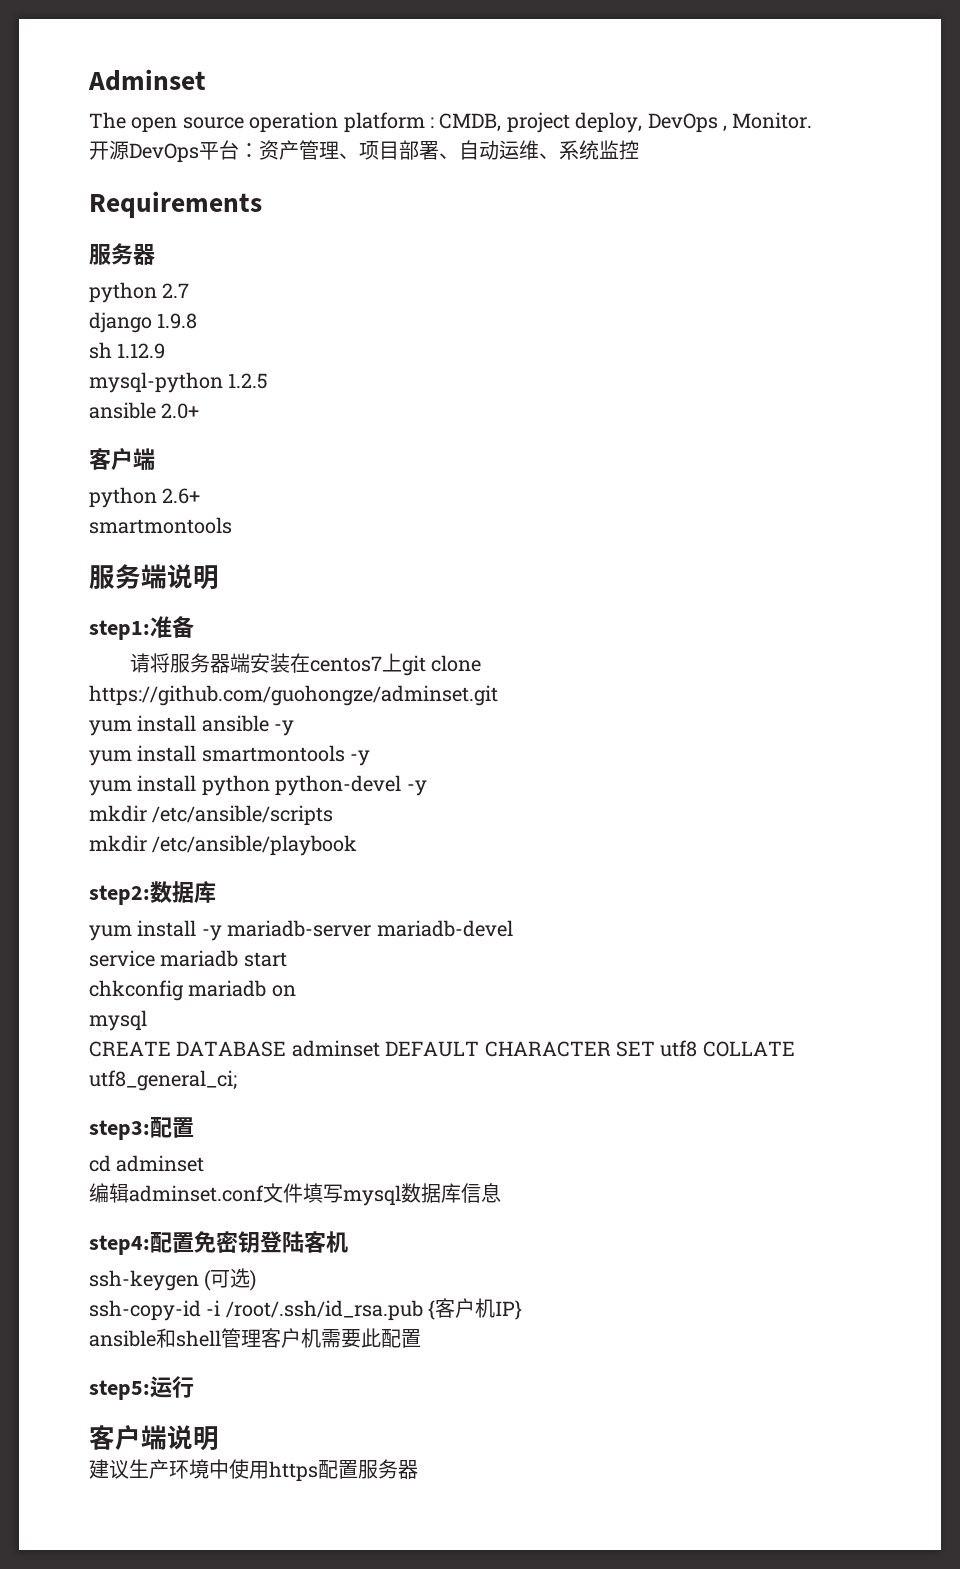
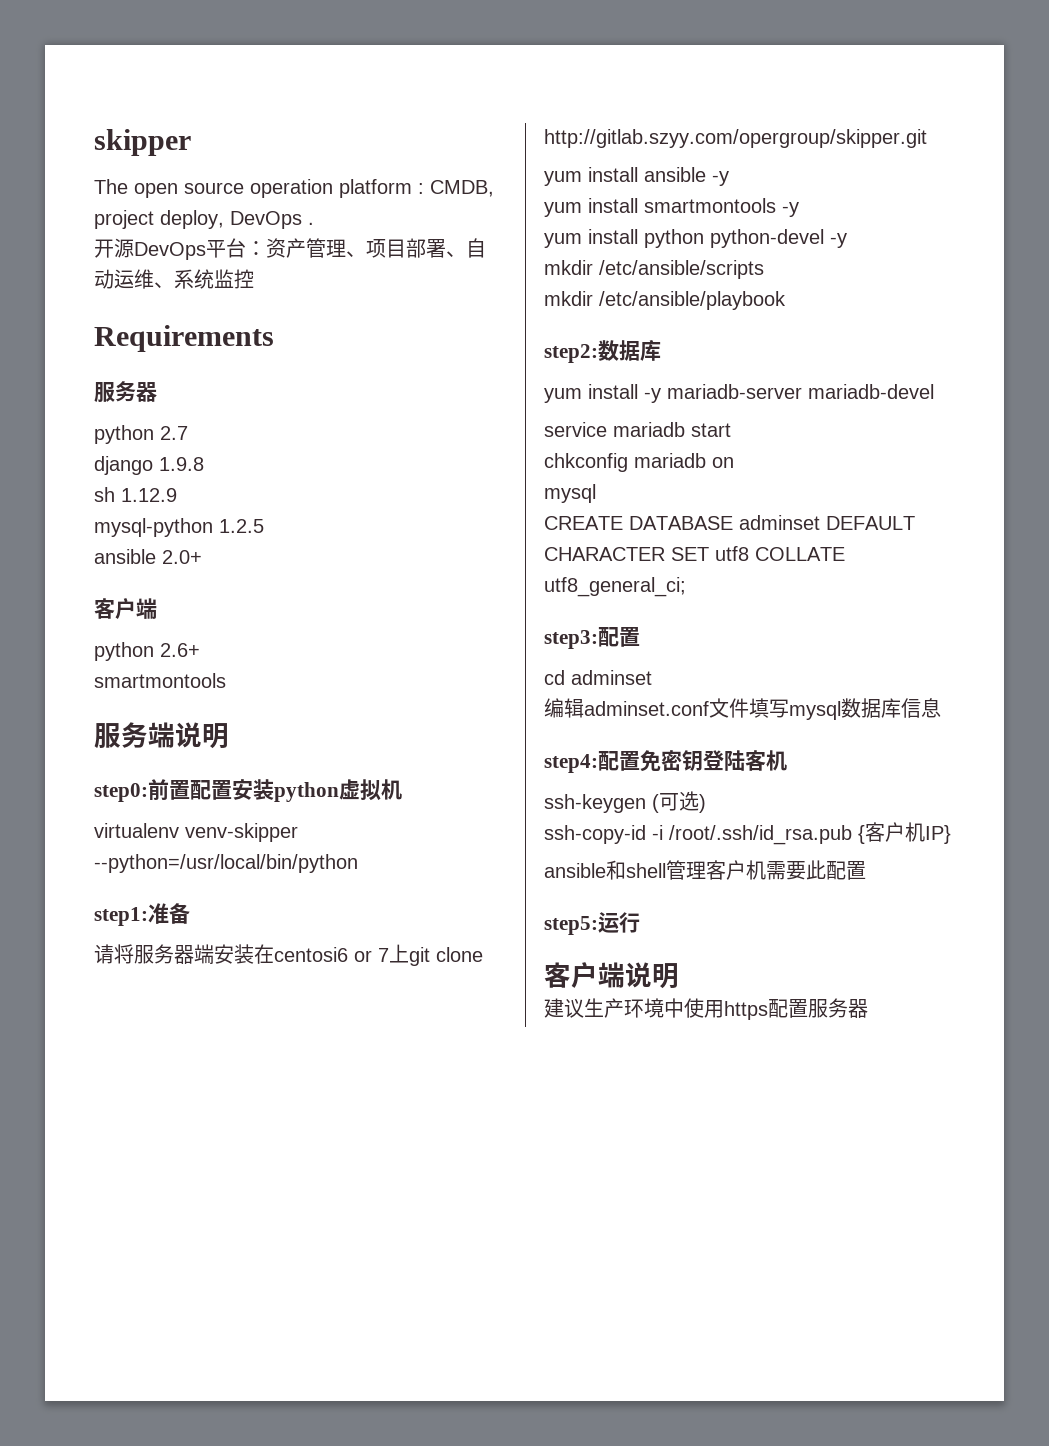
- Adminset
+ skipper
- The open source operation platform : CMDB, project deploy, DevOps , Monitor.
+ The open source operation platform : CMDB, project deploy, DevOps .
+ step0:前置配置安装python虚拟机
+ virtualenv venv-skipper --python=/usr/local/bin/python
- 请将服务器端安装在centos7上git clone https://github.com/guohongze/adminset.git
+ 请将服务器端安装在centosi6 or 7上git clone http://gitlab.szyy.com/opergroup/skipper.git

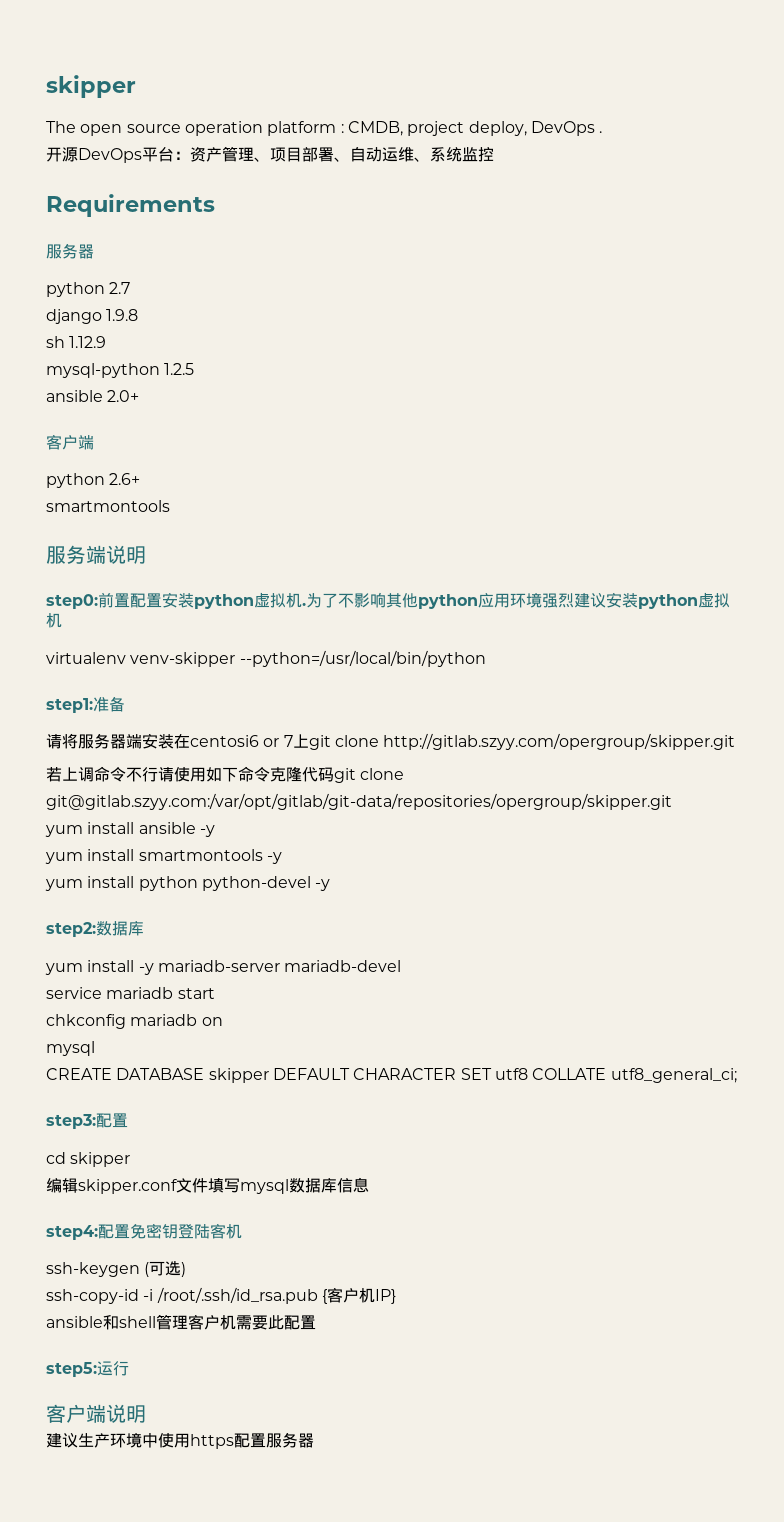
- step0:前置配置安装python虚拟机
+ step0:前置配置安装python虚拟机.为了不影响其他python应用环境强烈建议安装python虚拟机
+ 若上调命令不行请使用如下命令克隆代码git clone git@gitlab.szyy.com:/var/opt/gitlab/git-data/repositories/opergroup/skipper.git
- mkdir /etc/ansible/scripts
- mkdir /etc/ansible/playbook
- CREATE DATABASE adminset DEFAULT CHARACTER SET utf8 COLLATE utf8_general_ci;
+ CREATE DATABASE skipper DEFAULT CHARACTER SET utf8 COLLATE utf8_general_ci;
- cd adminset
+ cd skipper
- 编辑adminset.conf文件填写mysql数据库信息
+ 编辑skipper.conf文件填写mysql数据库信息

